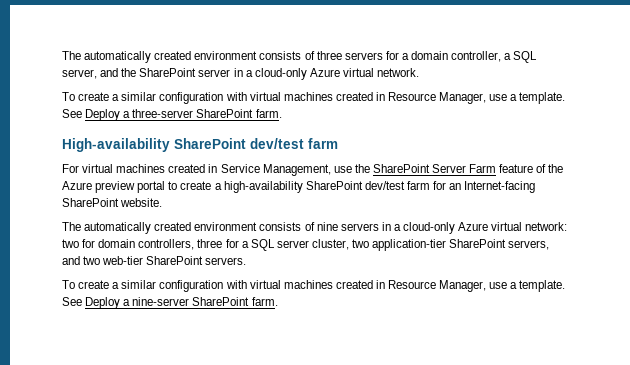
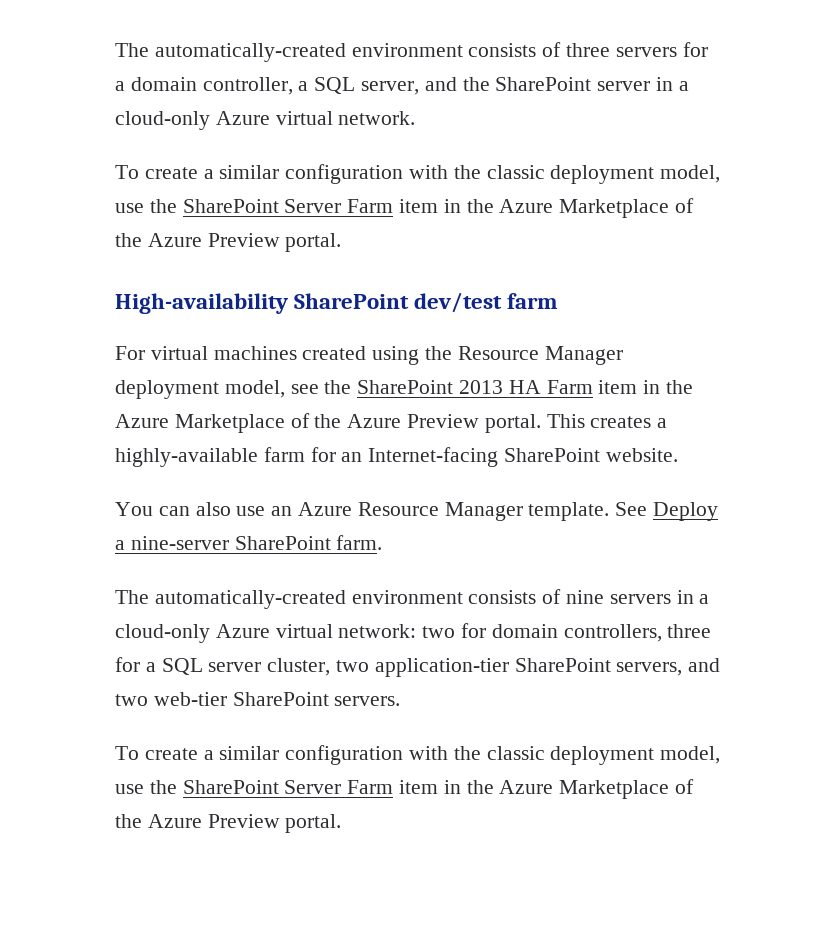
- The automatically created environment consists of three servers for a domain controller, a SQL server, and the SharePoint server in a cloud-only Azure virtual network.
- To create a similar configuration with virtual machines created in Resource Manager, use a template. See Deploy a three-server SharePoint farm.
+ The automatically-created environment consists of three servers for a domain controller, a SQL server, and the SharePoint server in a cloud-only Azure virtual network.
+ To create a similar configuration with the classic deployment model, use the SharePoint Server Farm item in the Azure Marketplace of the Azure Preview portal.
- For virtual machines created in Service Management, use the SharePoint Server Farm feature of the Azure preview portal to create a high-availability SharePoint dev/test farm for an Internet-facing SharePoint website.
+ For virtual machines created using the Resource Manager deployment model, see the SharePoint 2013 HA Farm item in the Azure Marketplace of the Azure Preview portal. This creates a highly-available farm for an Internet-facing SharePoint website.
- The automatically created environment consists of nine servers in a cloud-only Azure virtual network: two for domain controllers, three for a SQL server cluster, two application-tier SharePoint servers, and two web-tier SharePoint servers.
- To create a similar configuration with virtual machines created in Resource Manager, use a template. See Deploy a nine-server SharePoint farm.
+ You can also use an Azure Resource Manager template. See Deploy a nine-server SharePoint farm.
+ The automatically-created environment consists of nine servers in a cloud-only Azure virtual network: two for domain controllers, three for a SQL server cluster, two application-tier SharePoint servers, and two web-tier SharePoint servers.
+ To create a similar configuration with the classic deployment model, use the SharePoint Server Farm item in the Azure Marketplace of the Azure Preview portal.

